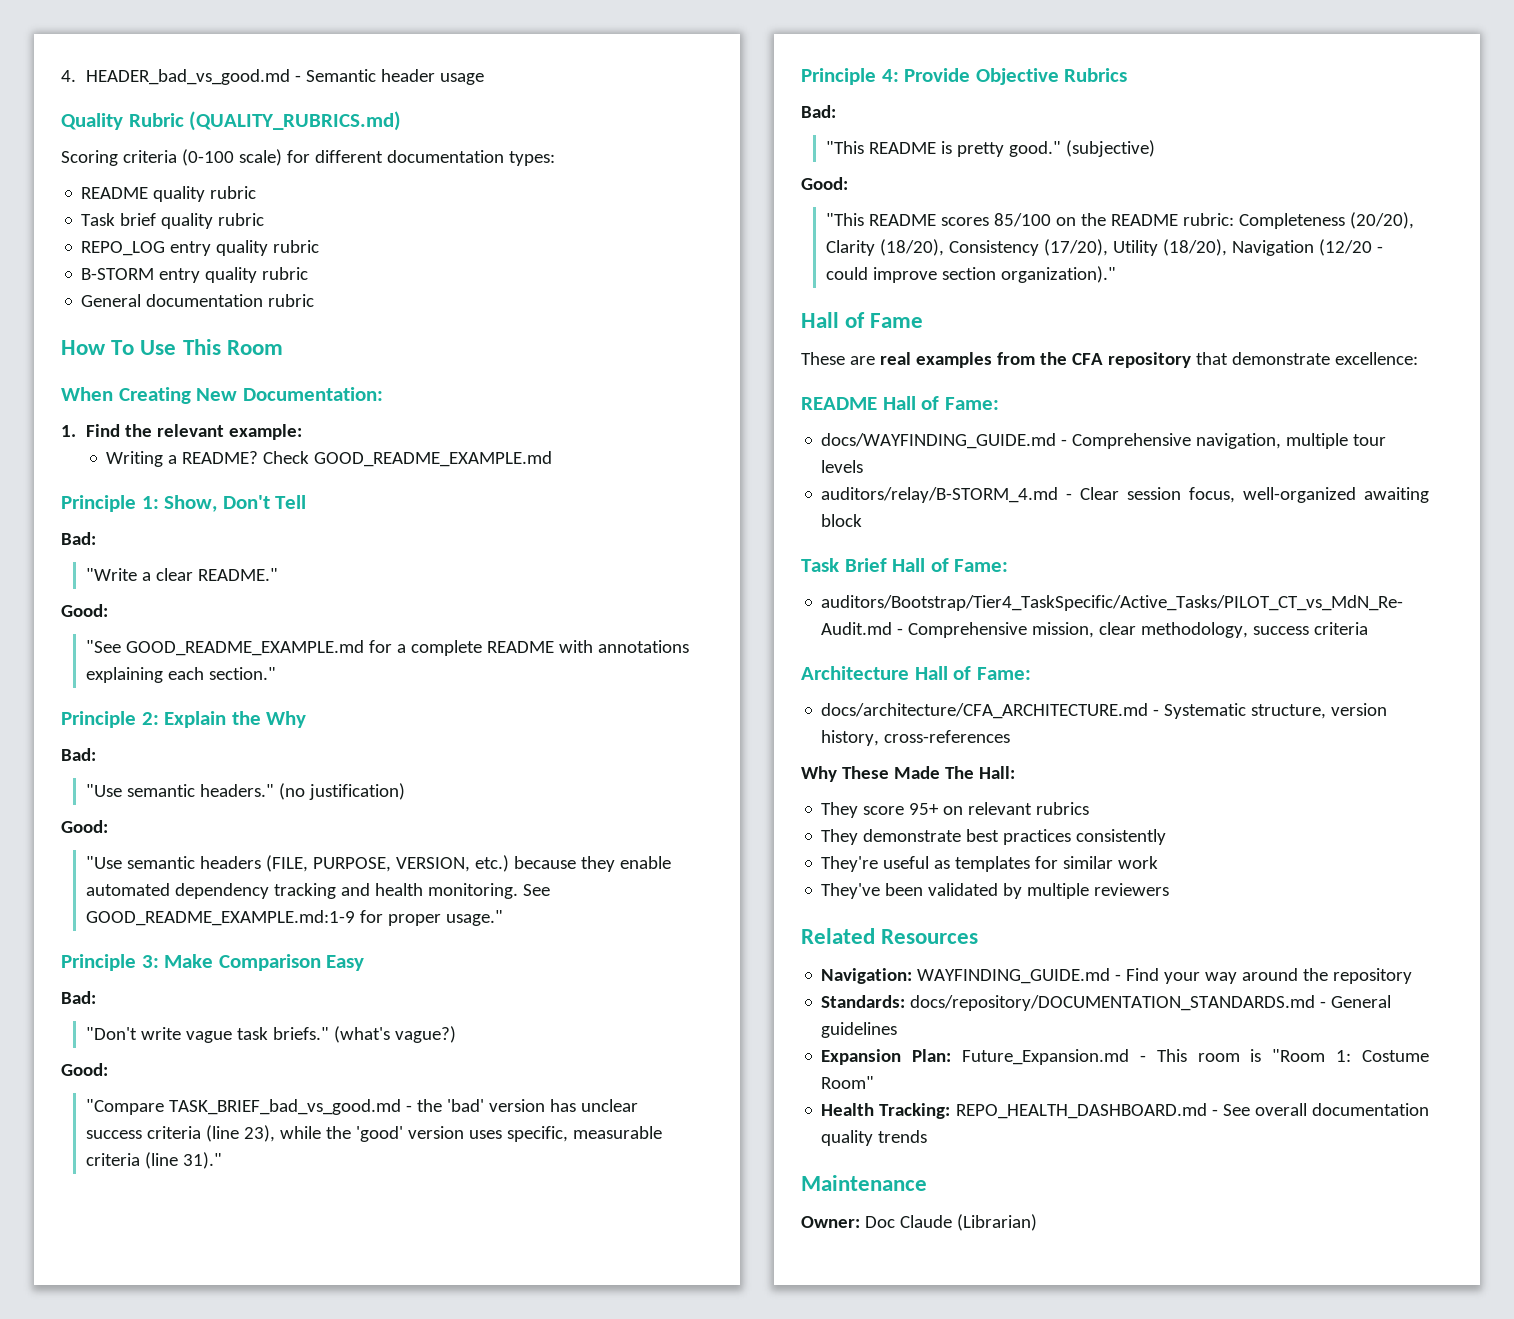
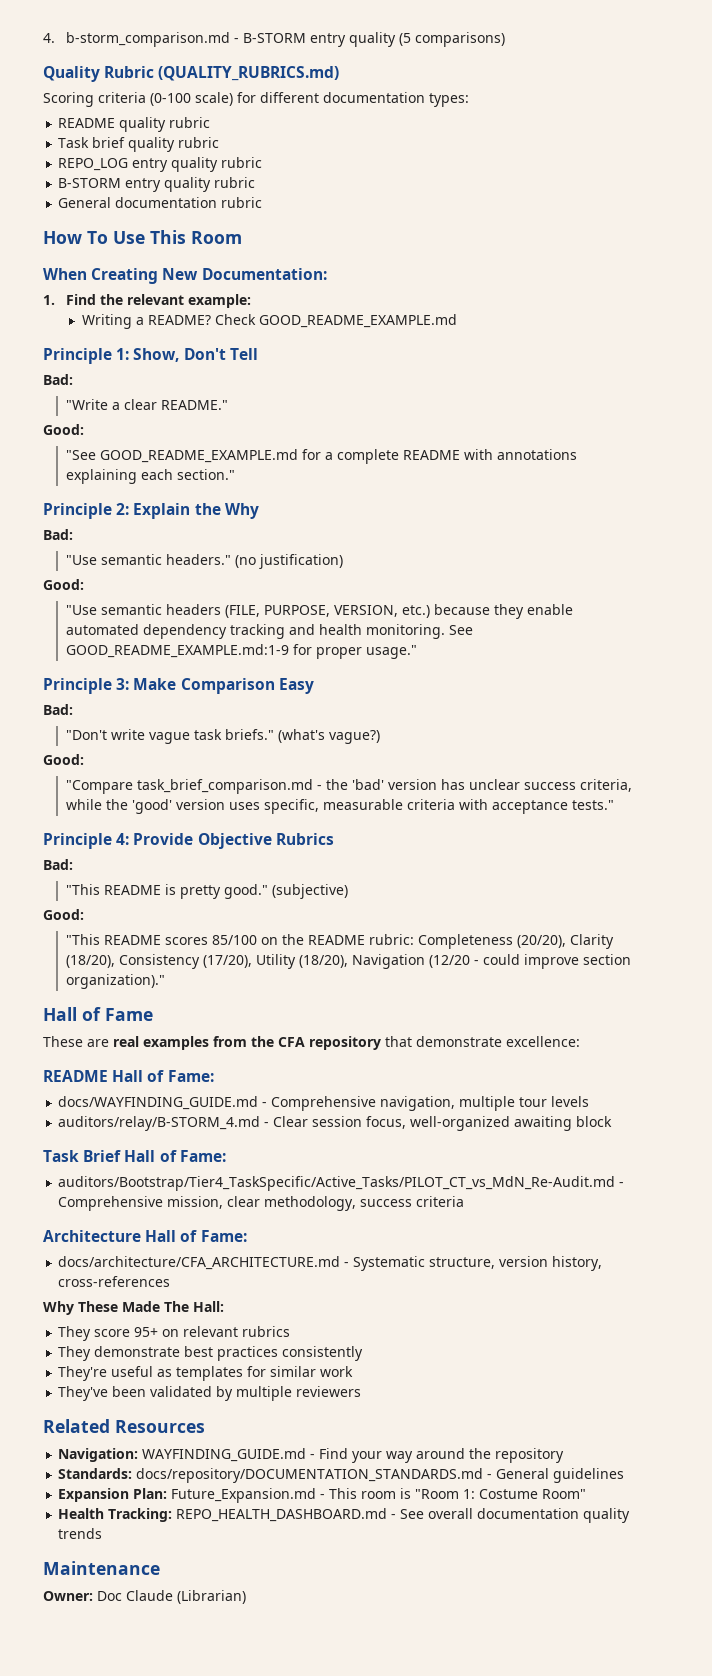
- 4. HEADER_bad_vs_good.md - Semantic header usage
+ 4. b-storm_comparison.md - B-STORM entry quality (5 comparisons)
- "Compare TASK_BRIEF_bad_vs_good.md - the 'bad' version has unclear success criteria (line 23), while the 'good' version uses specific, measurable criteria (line 31)."
+ "Compare task_brief_comparison.md - the 'bad' version has unclear success criteria, while the 'good' version uses specific, measurable criteria with acceptance tests."

